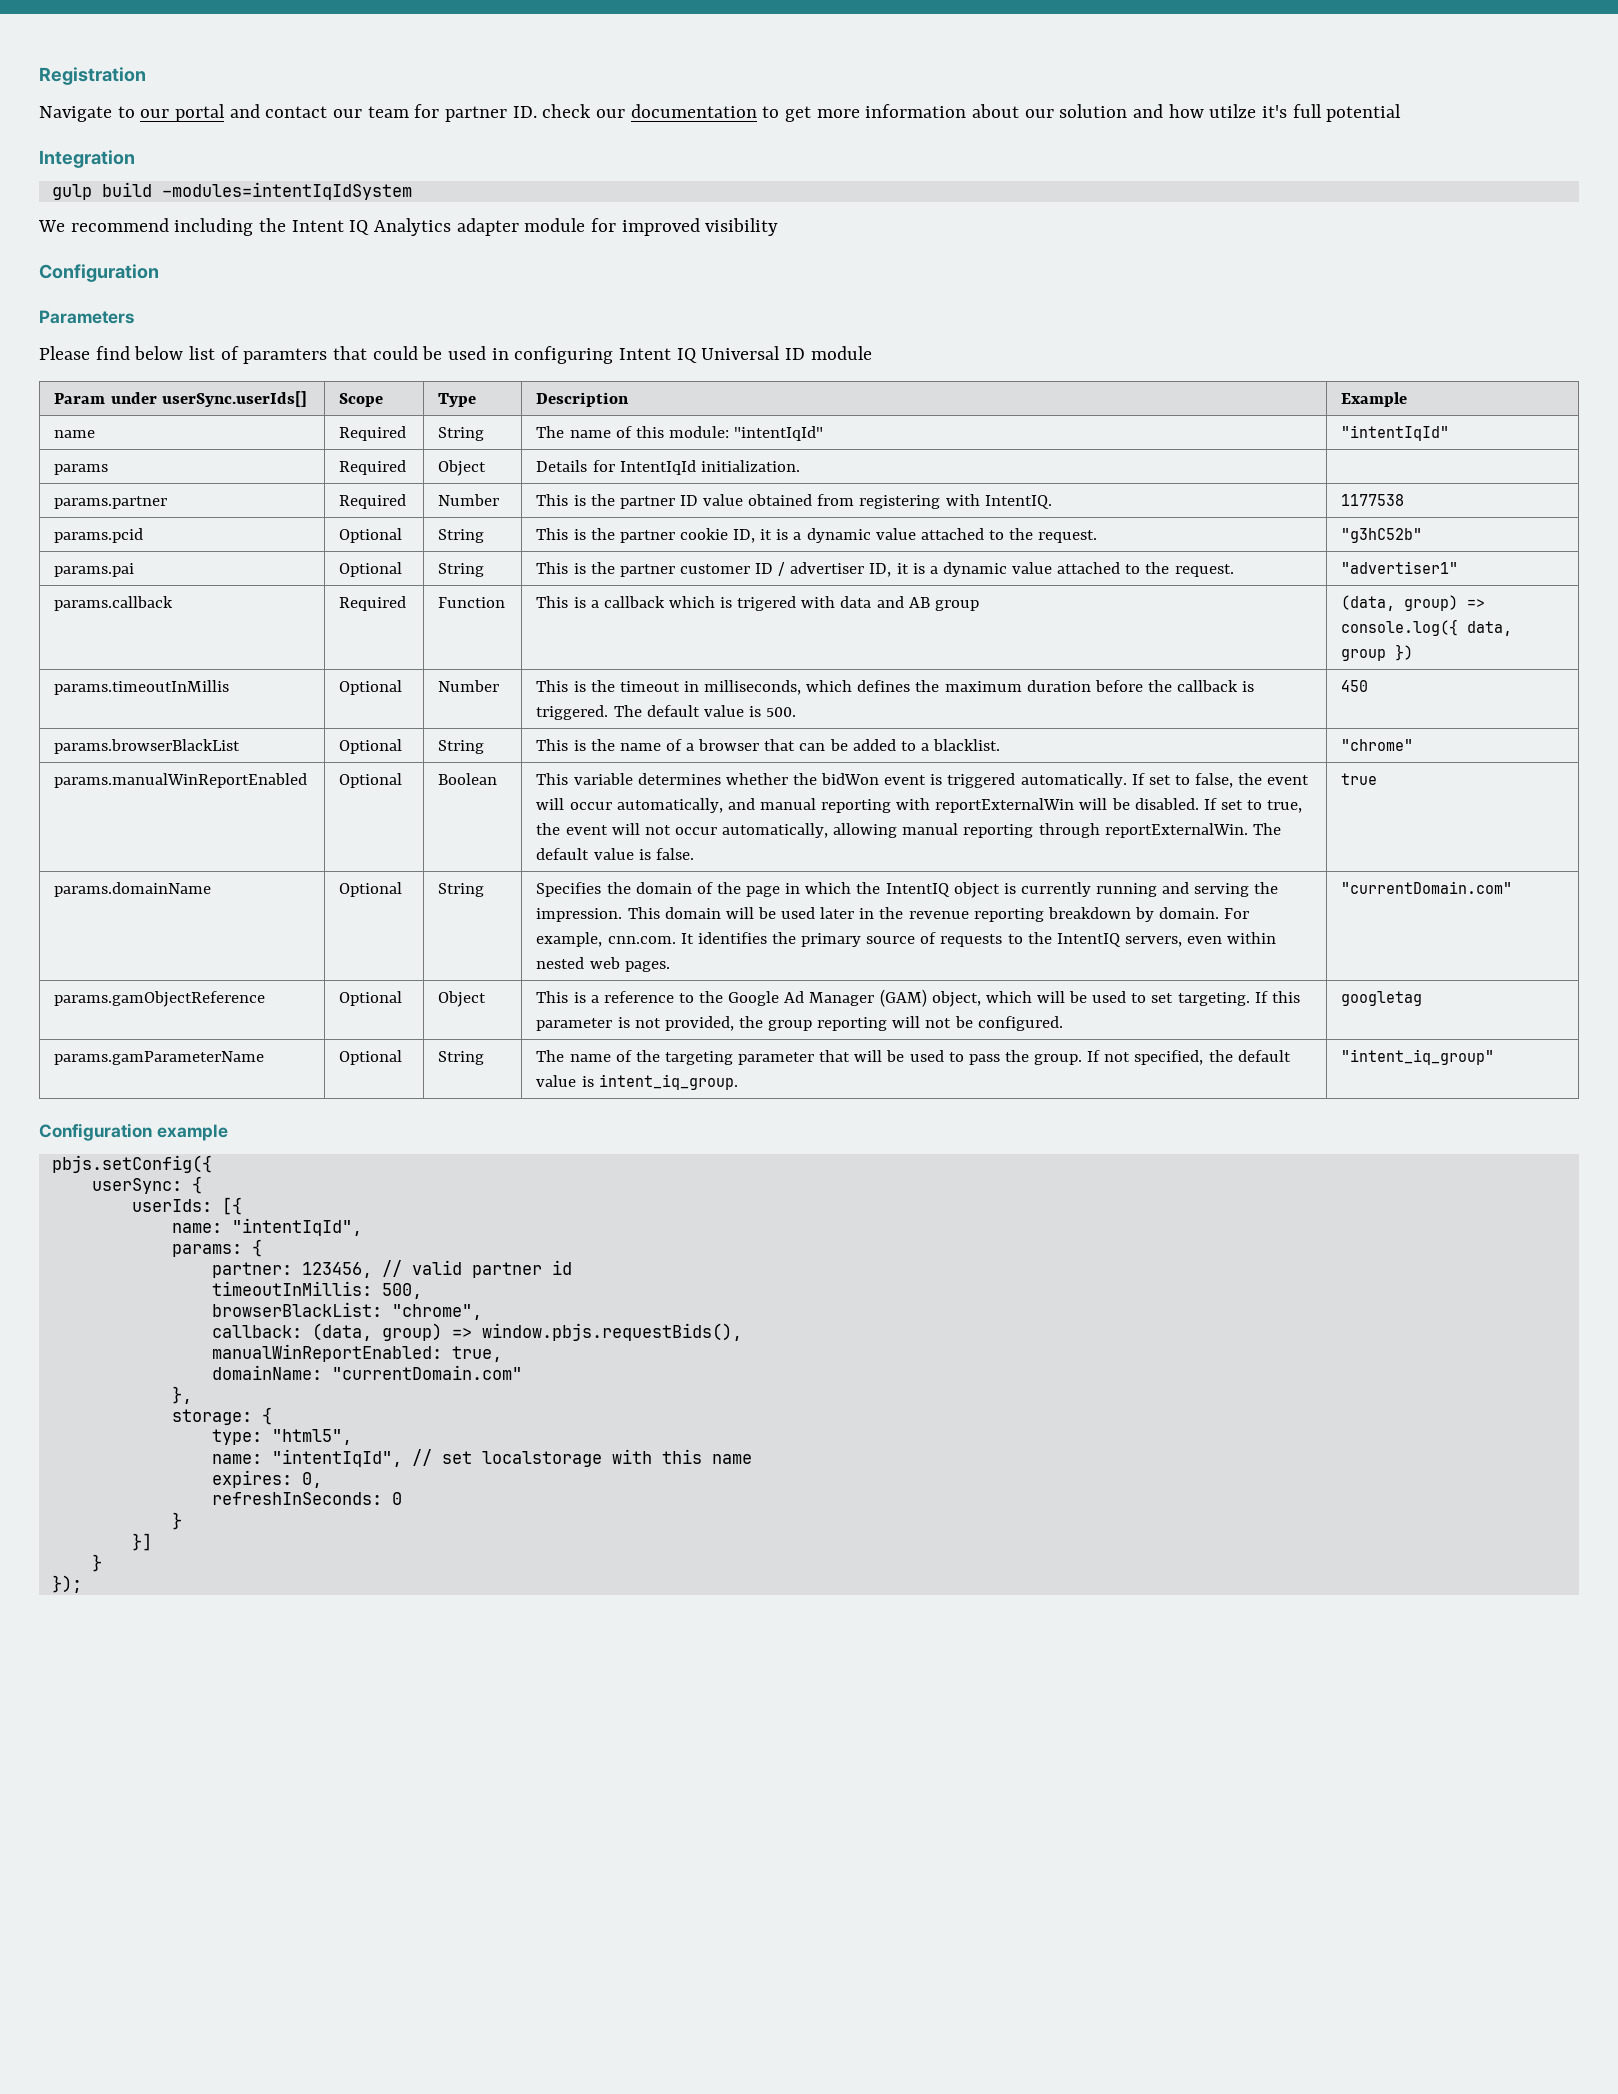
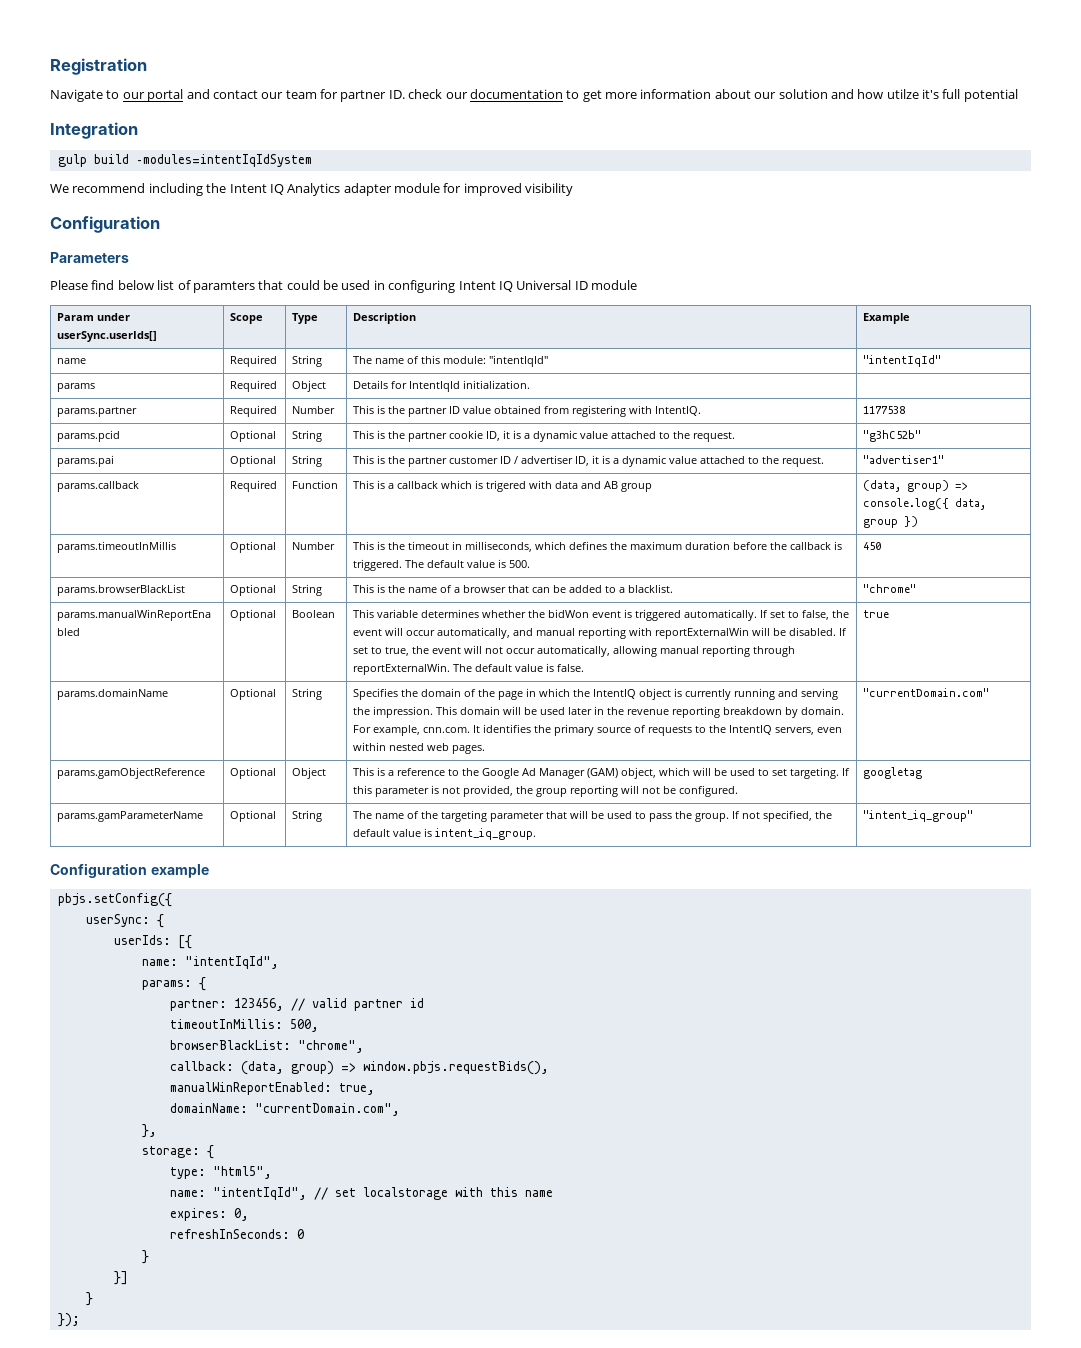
- domainName: "currentDomain.com"
+ domainName: "currentDomain.com",

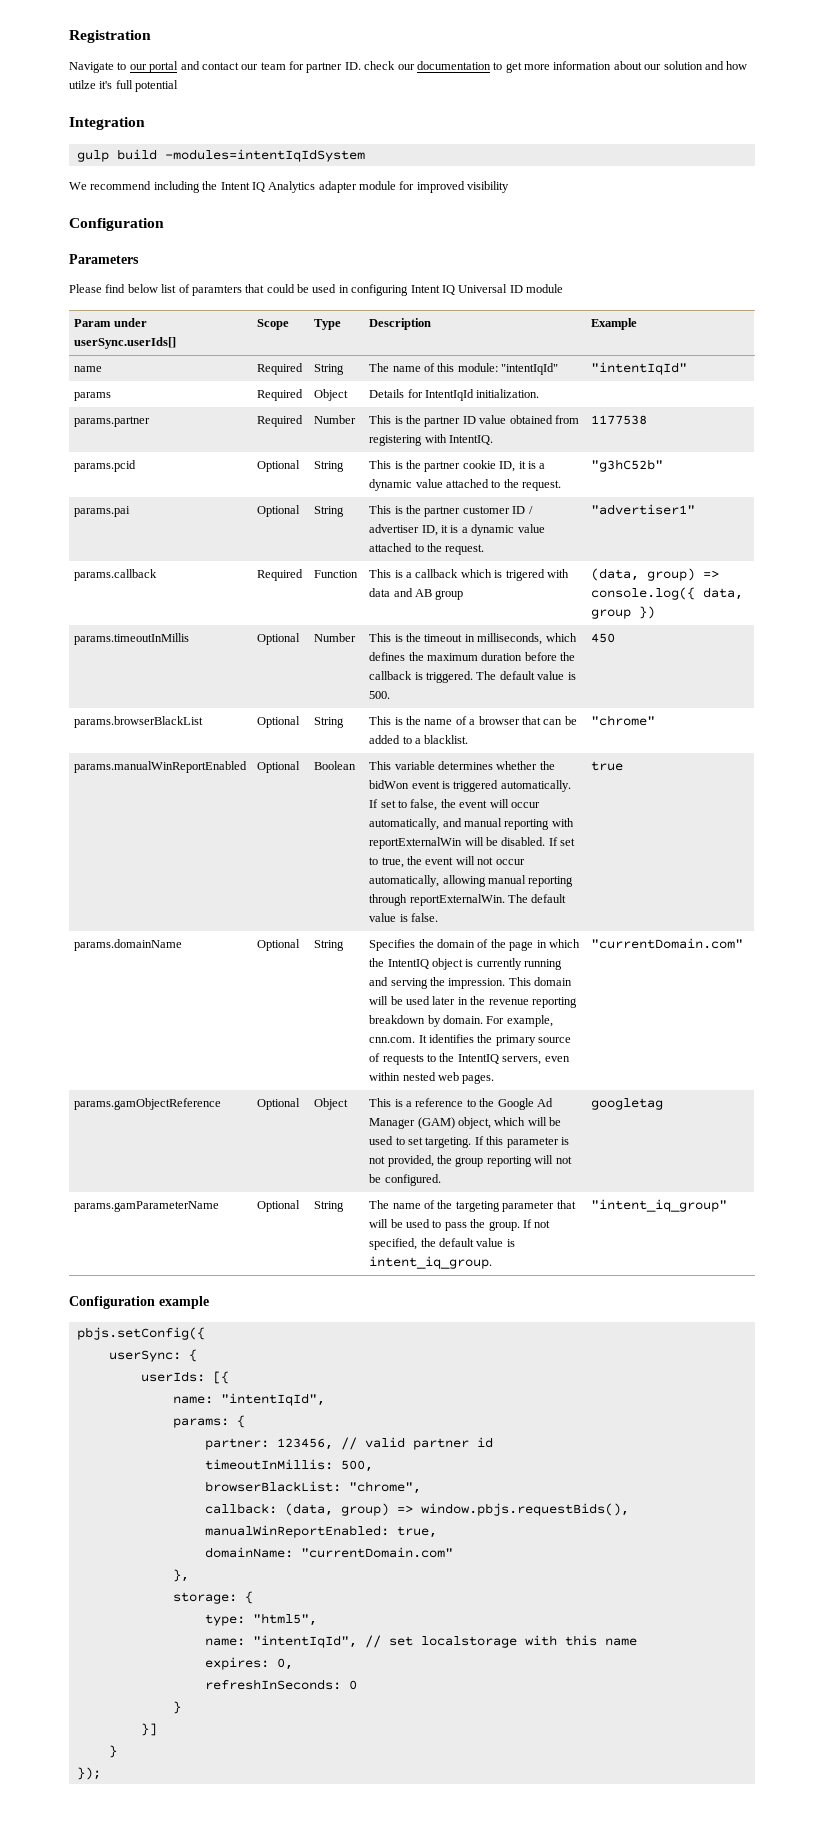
- domainName: "currentDomain.com",
+ domainName: "currentDomain.com"

